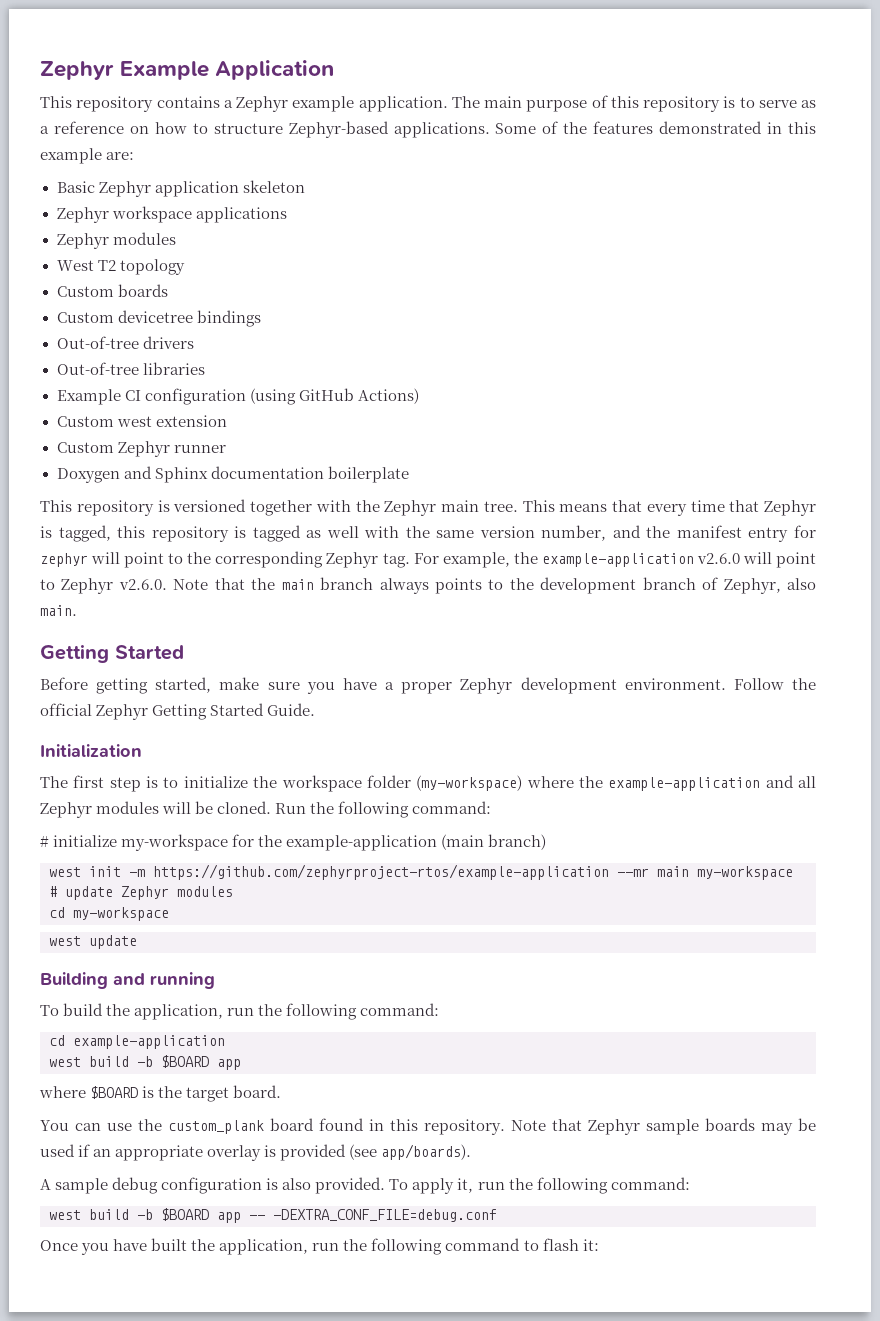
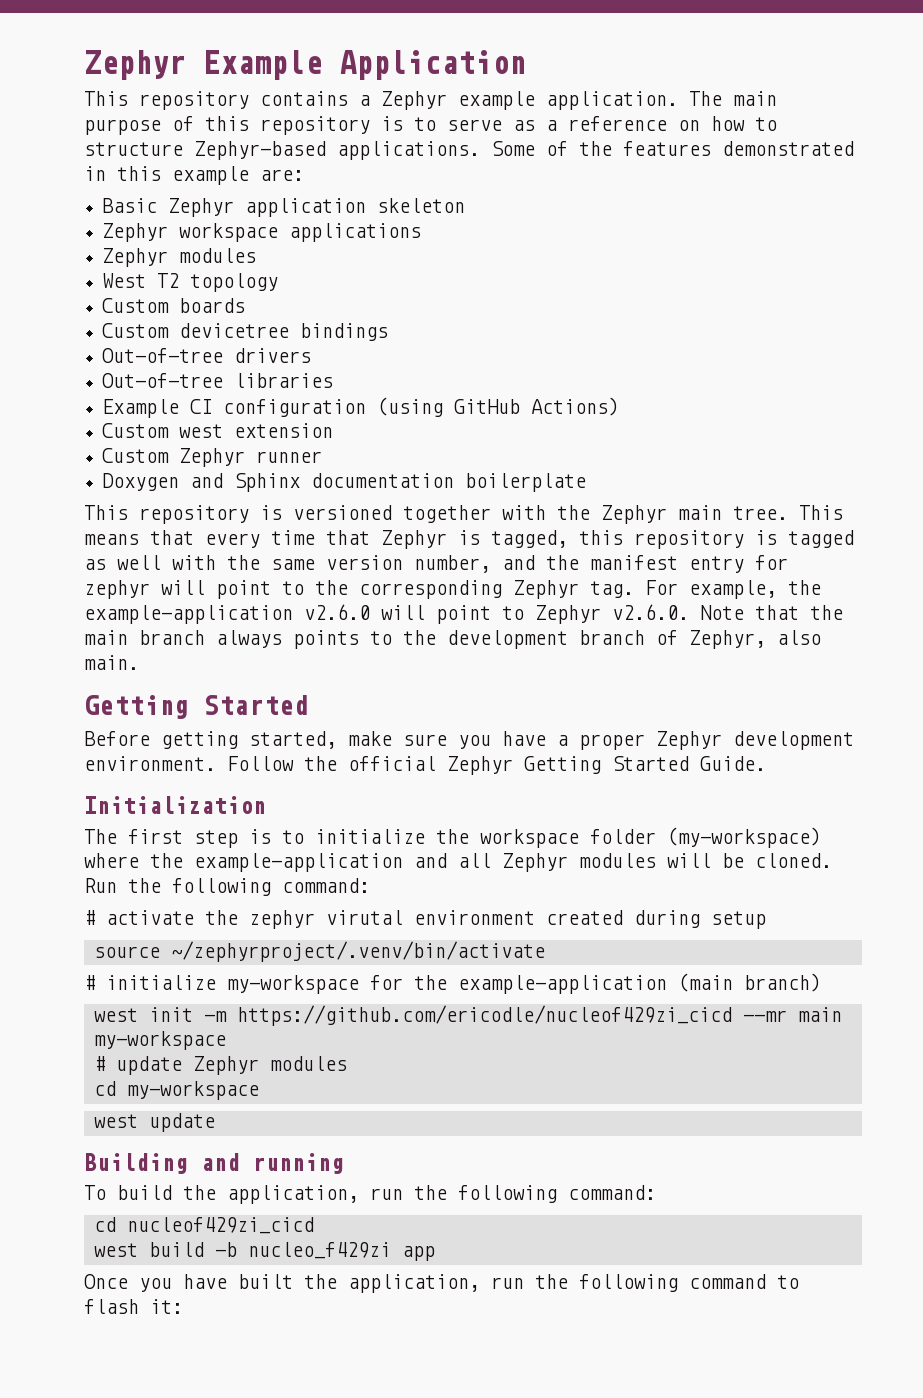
+ # activate the zephyr virutal environment created during setup
+ source ~/zephyrproject/.venv/bin/activate
- west init -m https://github.com/zephyrproject-rtos/example-application --mr main my-workspace
+ west init -m https://github.com/ericodle/nucleof429zi_cicd --mr main my-workspace
- cd example-application
- west build -b $BOARD app
- where $BOARD is the target board.
- You can use the custom_plank board found in this repository. Note that Zephyr sample boards may be used if an appropriate overlay is provided (see app/boards).
- A sample debug configuration is also provided. To apply it, run the following command:
- west build -b $BOARD app -- -DEXTRA_CONF_FILE=debug.conf
+ cd nucleof429zi_cicd
+ west build -b nucleo_f429zi app

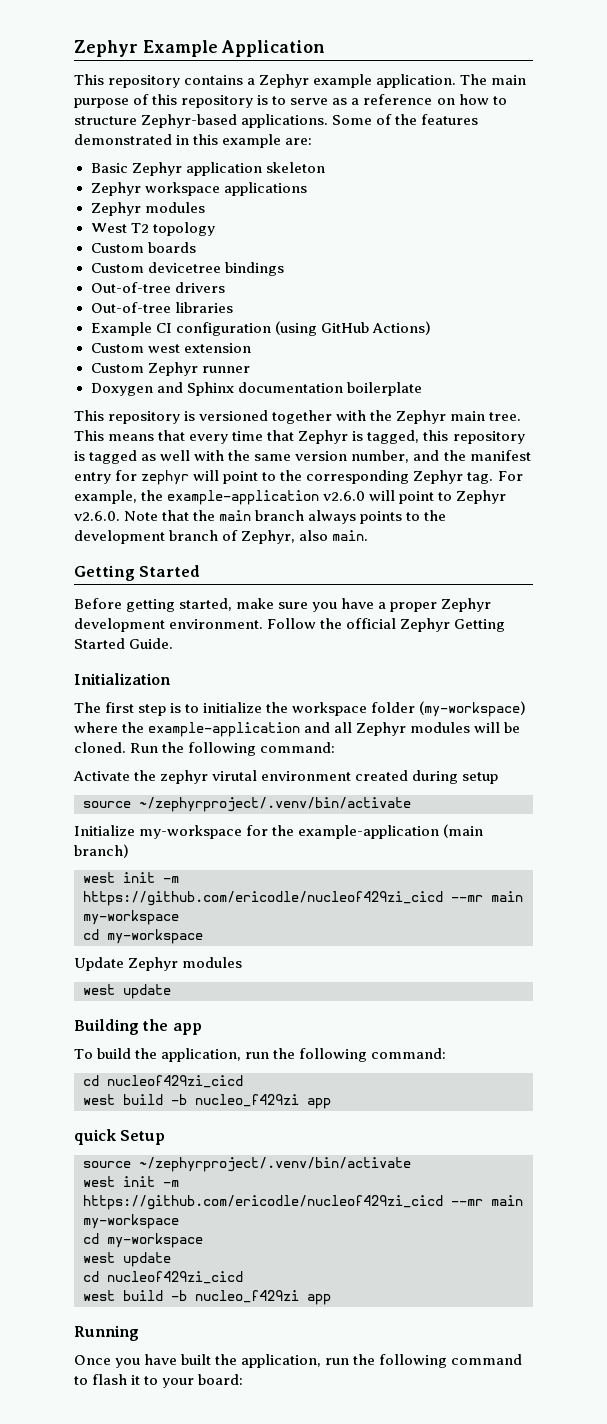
- # activate the zephyr virutal environment created during setup
+ Activate the zephyr virutal environment created during setup
- # initialize my-workspace for the example-application (main branch)
+ Initialize my-workspace for the example-application (main branch)
  west init -m https://github.com/ericodle/nucleof429zi_cicd --mr main my-workspace
- # update Zephyr modules
  cd my-workspace
+ Update Zephyr modules
- Building and running
+ Building the app
+ quick Setup
+ source ~/zephyrproject/.venv/bin/activate
+ west init -m https://github.com/ericodle/nucleof429zi_cicd --mr main my-workspace
+ cd my-workspace
+ west update
+ cd nucleof429zi_cicd
+ west build -b nucleo_f429zi app
+ Running
- Once you have built the application, run the following command to flash it:
+ Once you have built the application, run the following command to flash it to your board:

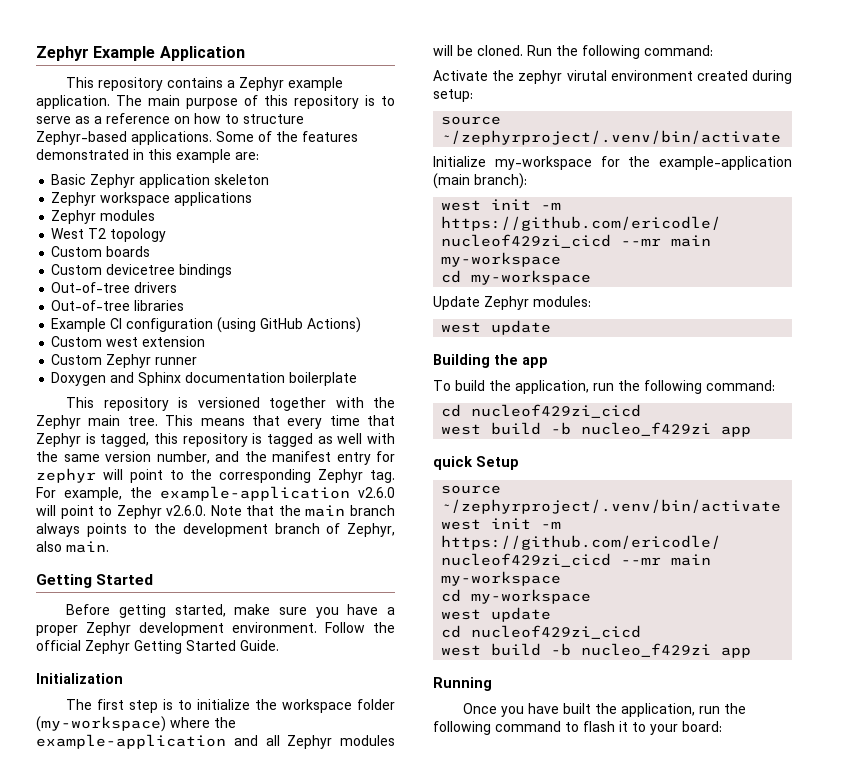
- Activate the zephyr virutal environment created during setup
+ Activate the zephyr virutal environment created during setup:
- Initialize my-workspace for the example-application (main branch)
+ Initialize my-workspace for the example-application (main branch):
- Update Zephyr modules
+ Update Zephyr modules:

